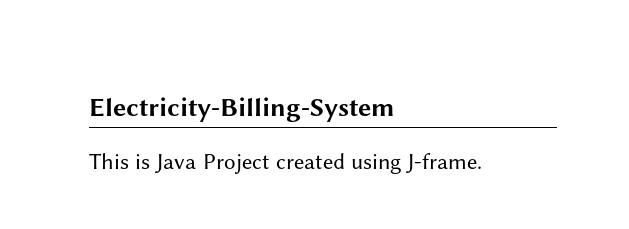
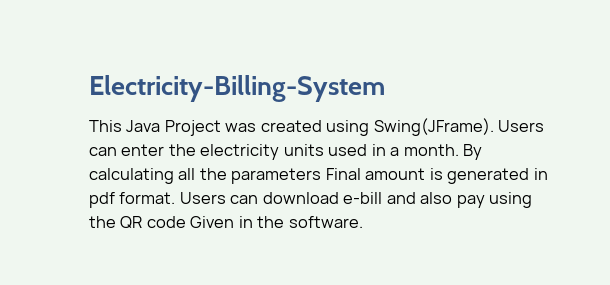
- This is Java Project created using J-frame.
+ This Java Project was created using Swing(JFrame). Users can enter the electricity units used in a month. By calculating all the parameters Final amount is generated in pdf format. Users can download e-bill and also pay using the QR code Given in the software.

